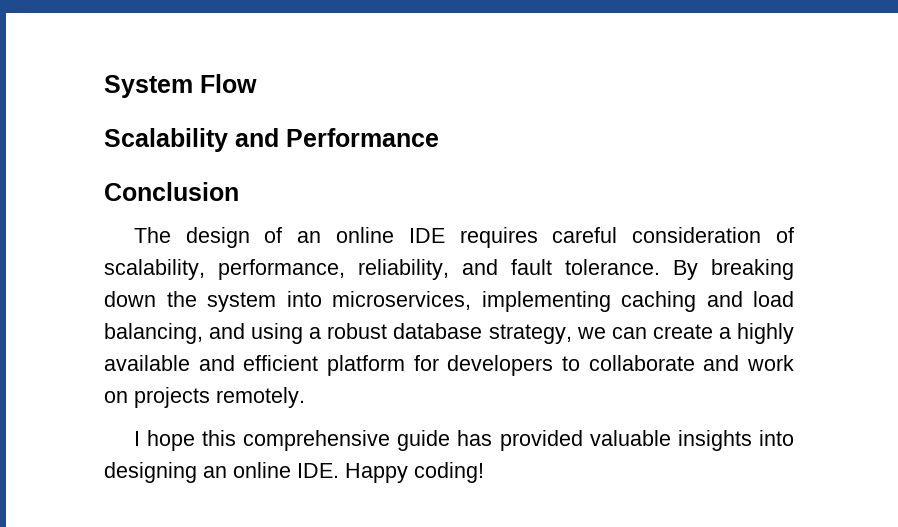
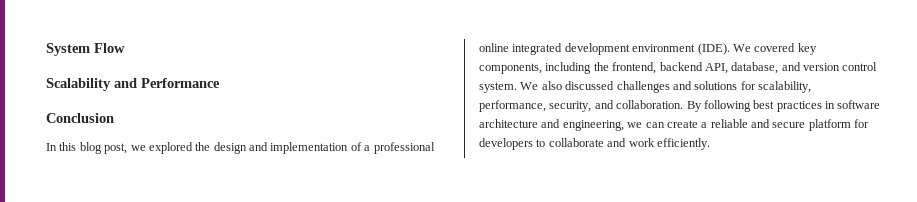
- The design of an online IDE requires careful consideration of scalability, performance, reliability, and fault tolerance. By breaking down the system into microservices, implementing caching and load balancing, and using a robust database strategy, we can create a highly available and efficient platform for developers to collaborate and work on projects remotely.
- I hope this comprehensive guide has provided valuable insights into designing an online IDE. Happy coding!
+ In this blog post, we explored the design and implementation of a professional online integrated development environment (IDE). We covered key components, including the frontend, backend API, database, and version control system. We also discussed challenges and solutions for scalability, performance, security, and collaboration. By following best practices in software architecture and engineering, we can create a reliable and secure platform for developers to collaborate and work efficiently.

